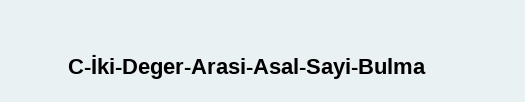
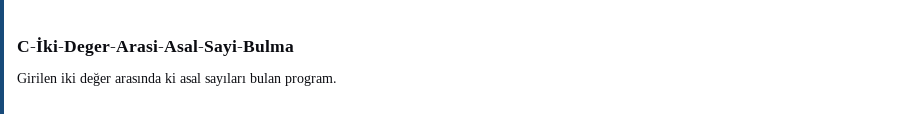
+ Girilen iki değer arasında ki asal sayıları bulan program.

